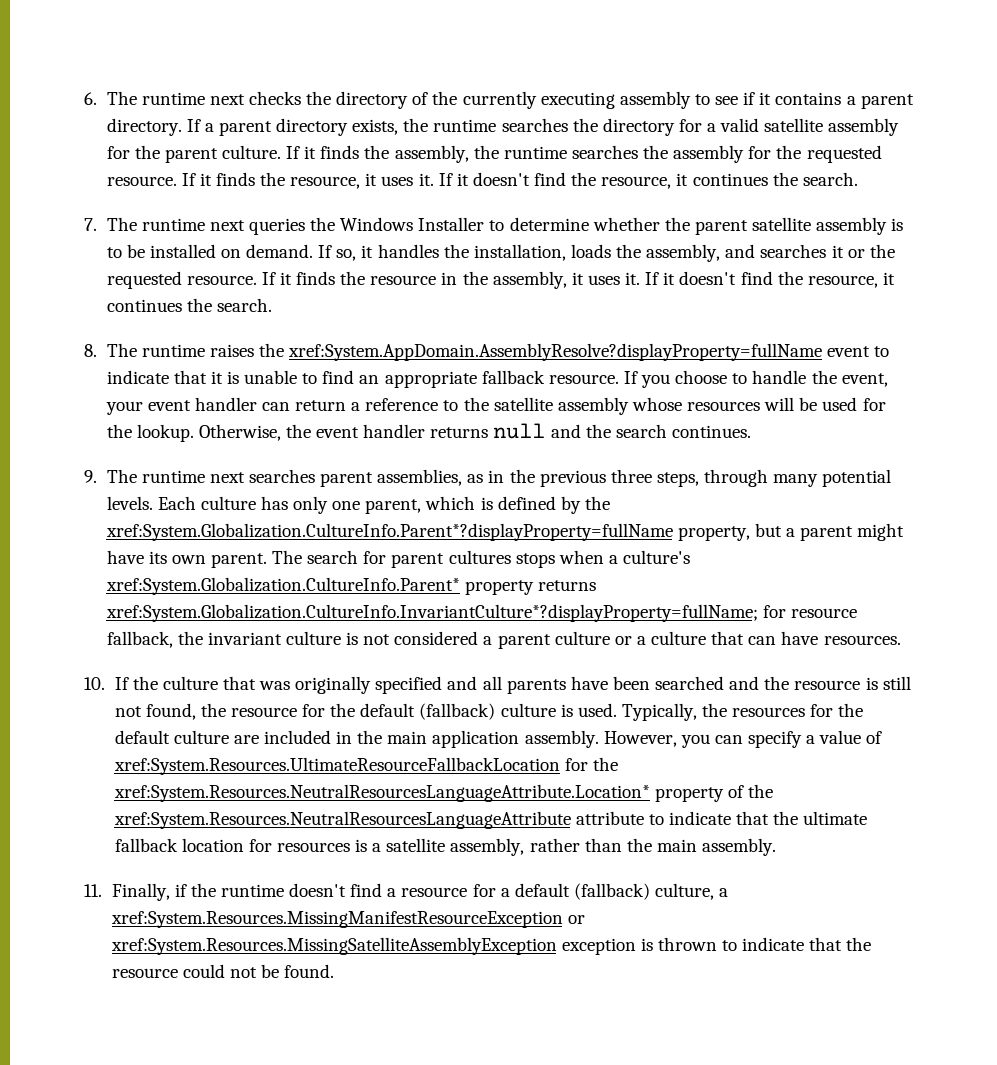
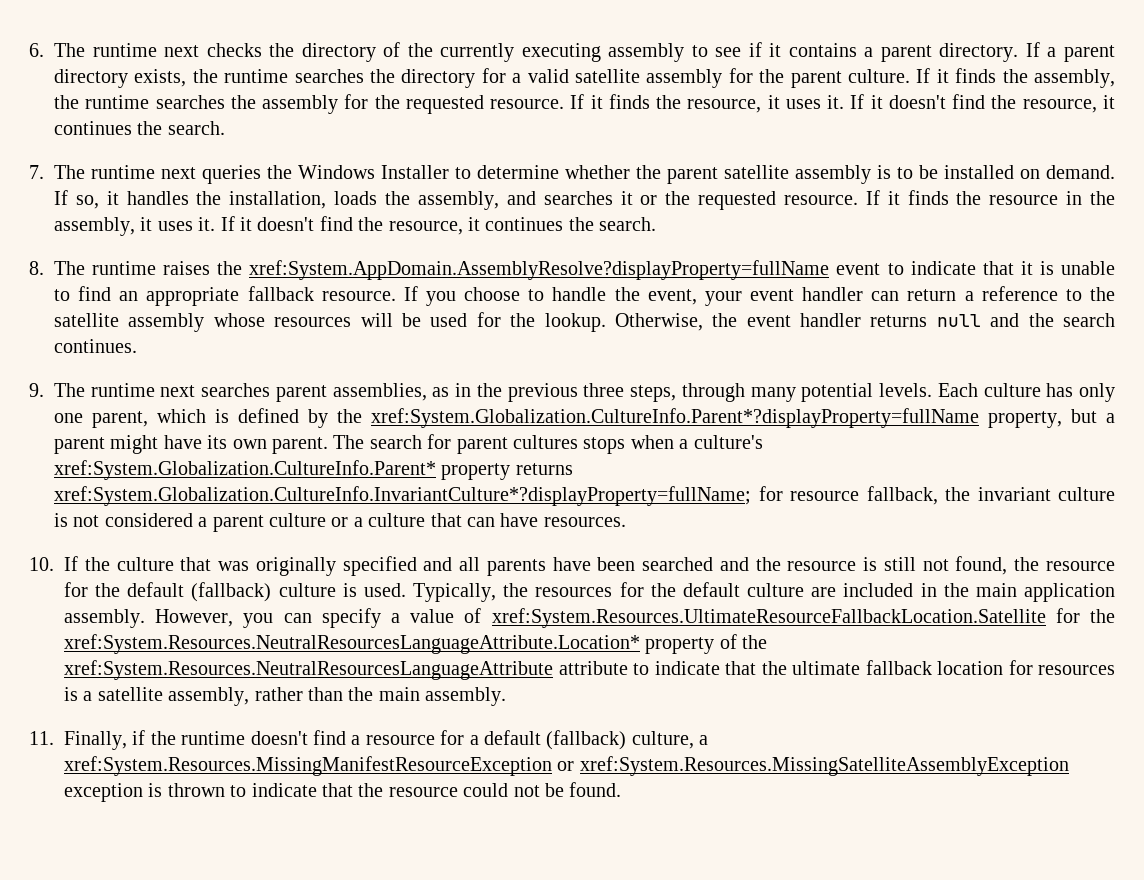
- However, you can specify a value of xref:System.Resources.UltimateResourceFallbackLocation for the xref:System.Resources.NeutralResourcesLanguageAttribute.Location* property of the xref:System.Resources.NeutralResourcesLanguageAttribute attribute to indicate that the ultimate fallback location for resources is a satellite assembly, rather than the main assembly.
+ However, you can specify a value of xref:System.Resources.UltimateResourceFallbackLocation.Satellite for the xref:System.Resources.NeutralResourcesLanguageAttribute.Location* property of the xref:System.Resources.NeutralResourcesLanguageAttribute attribute to indicate that the ultimate fallback location for resources is a satellite assembly, rather than the main assembly.

